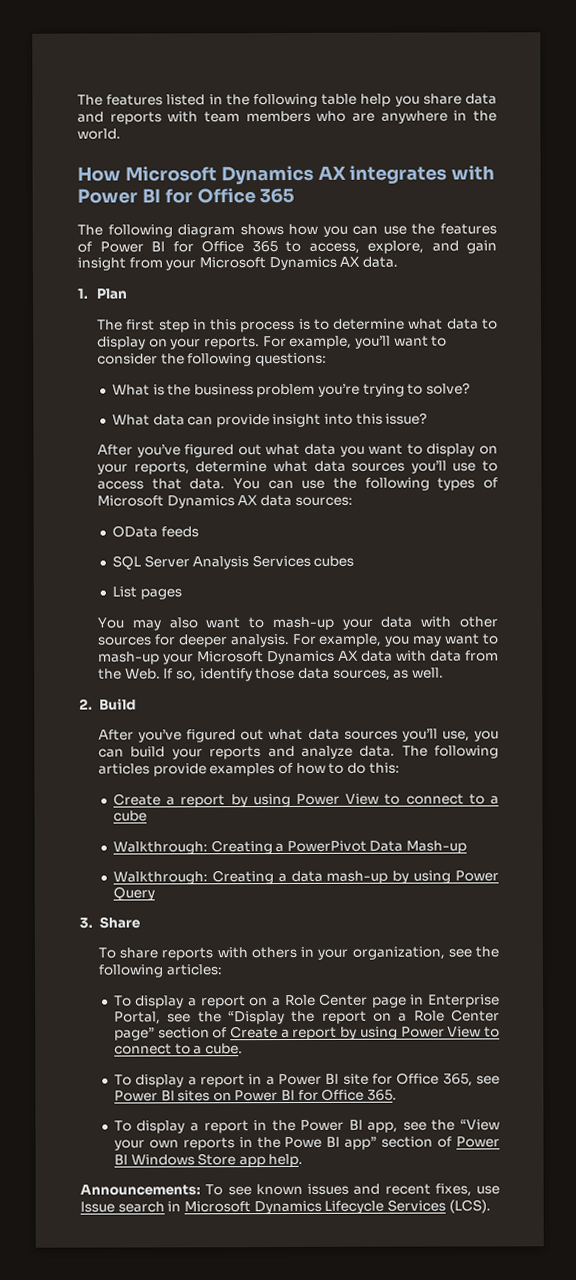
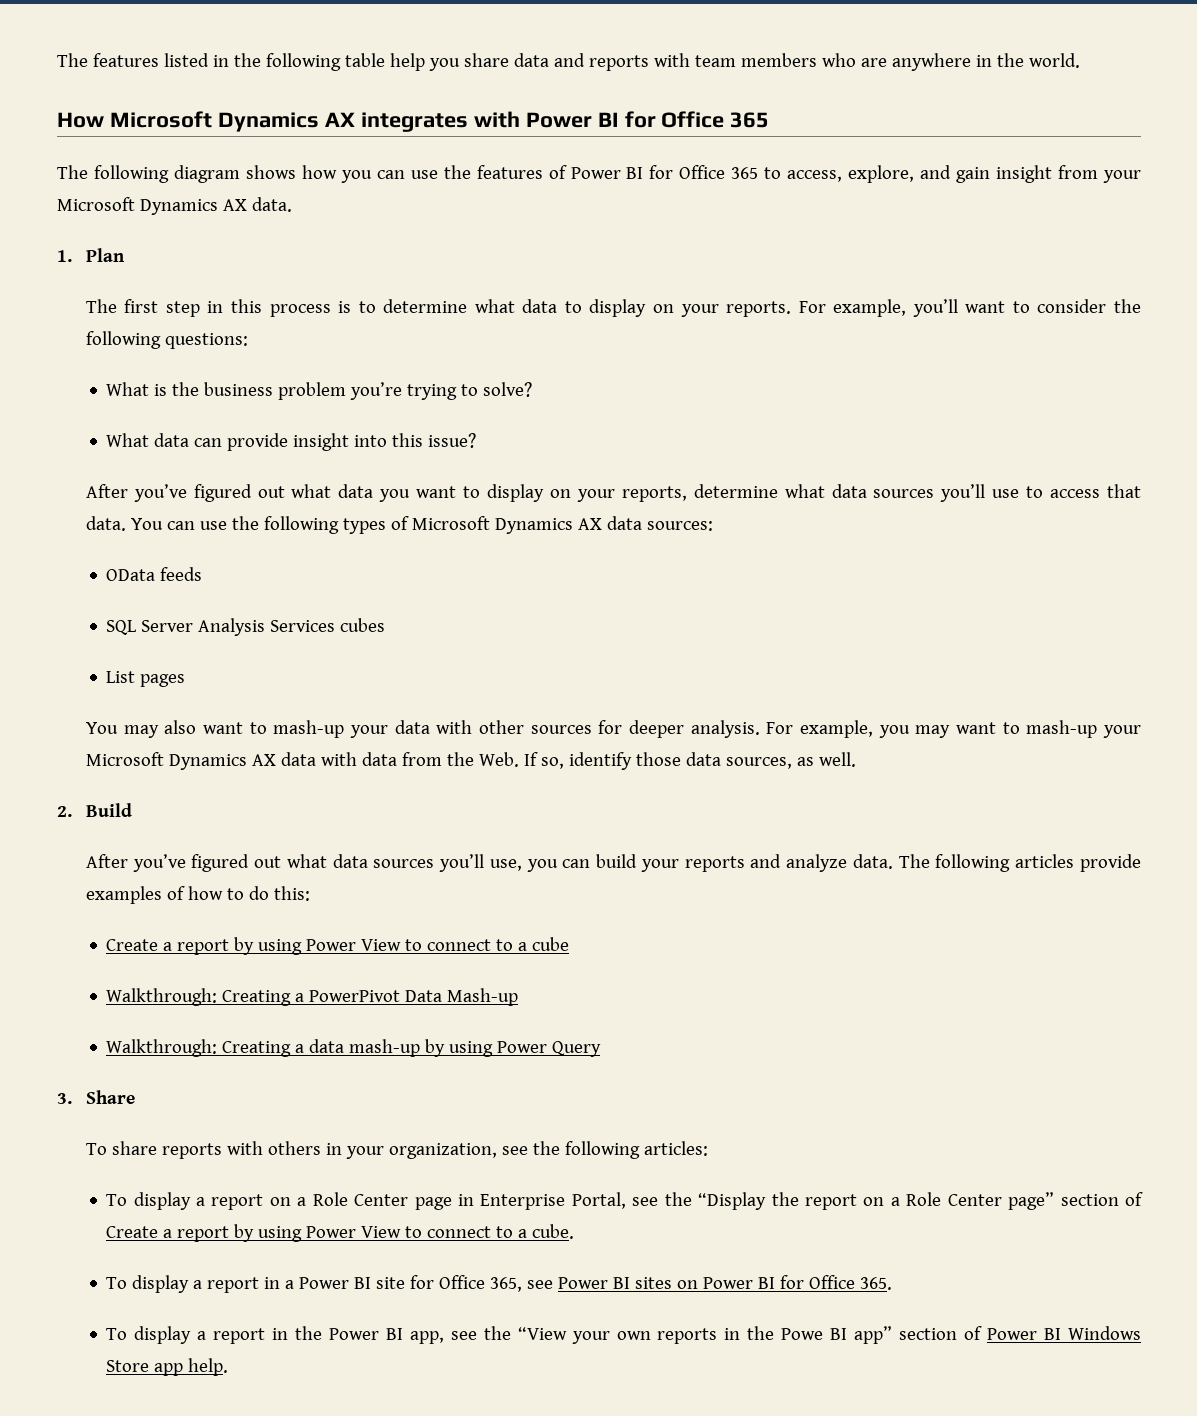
- Announcements: To see known issues and recent fixes, use Issue search in Microsoft Dynamics Lifecycle Services (LCS).

